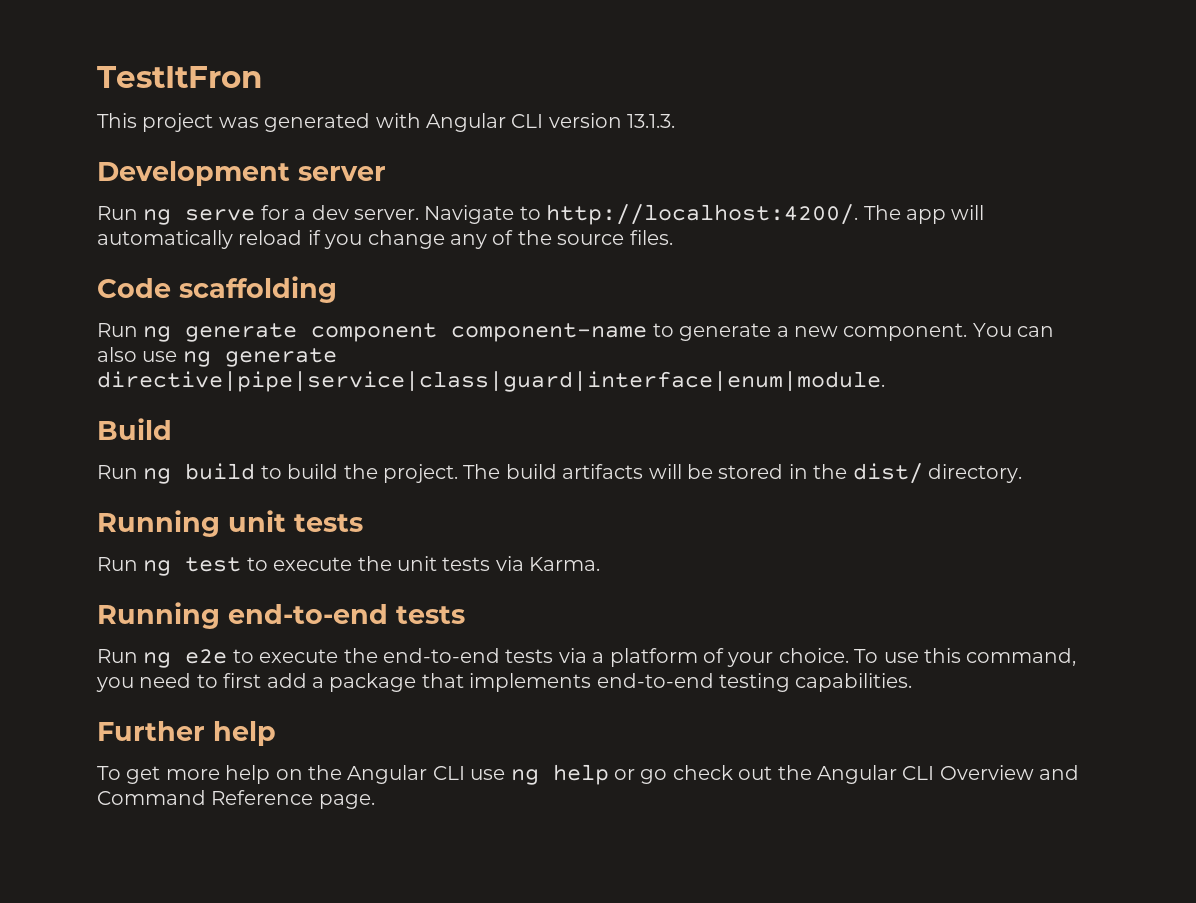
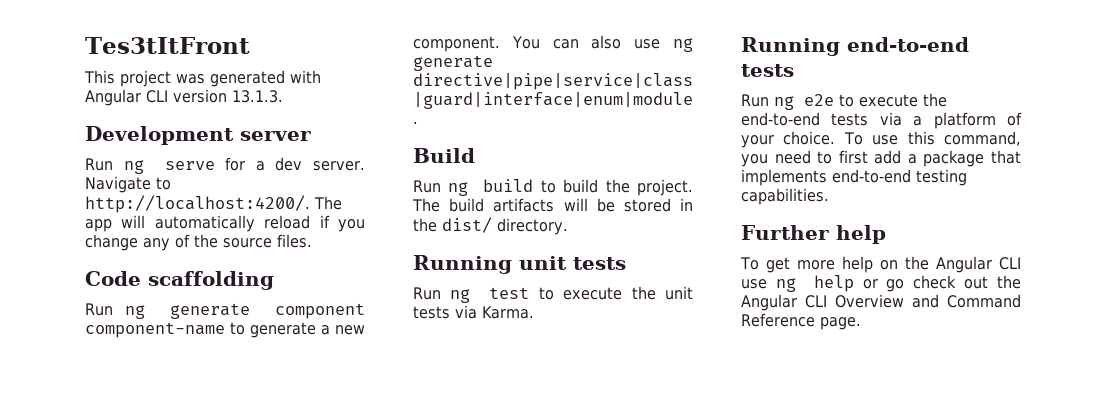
- TestItFron
+ Tes3tItFront

